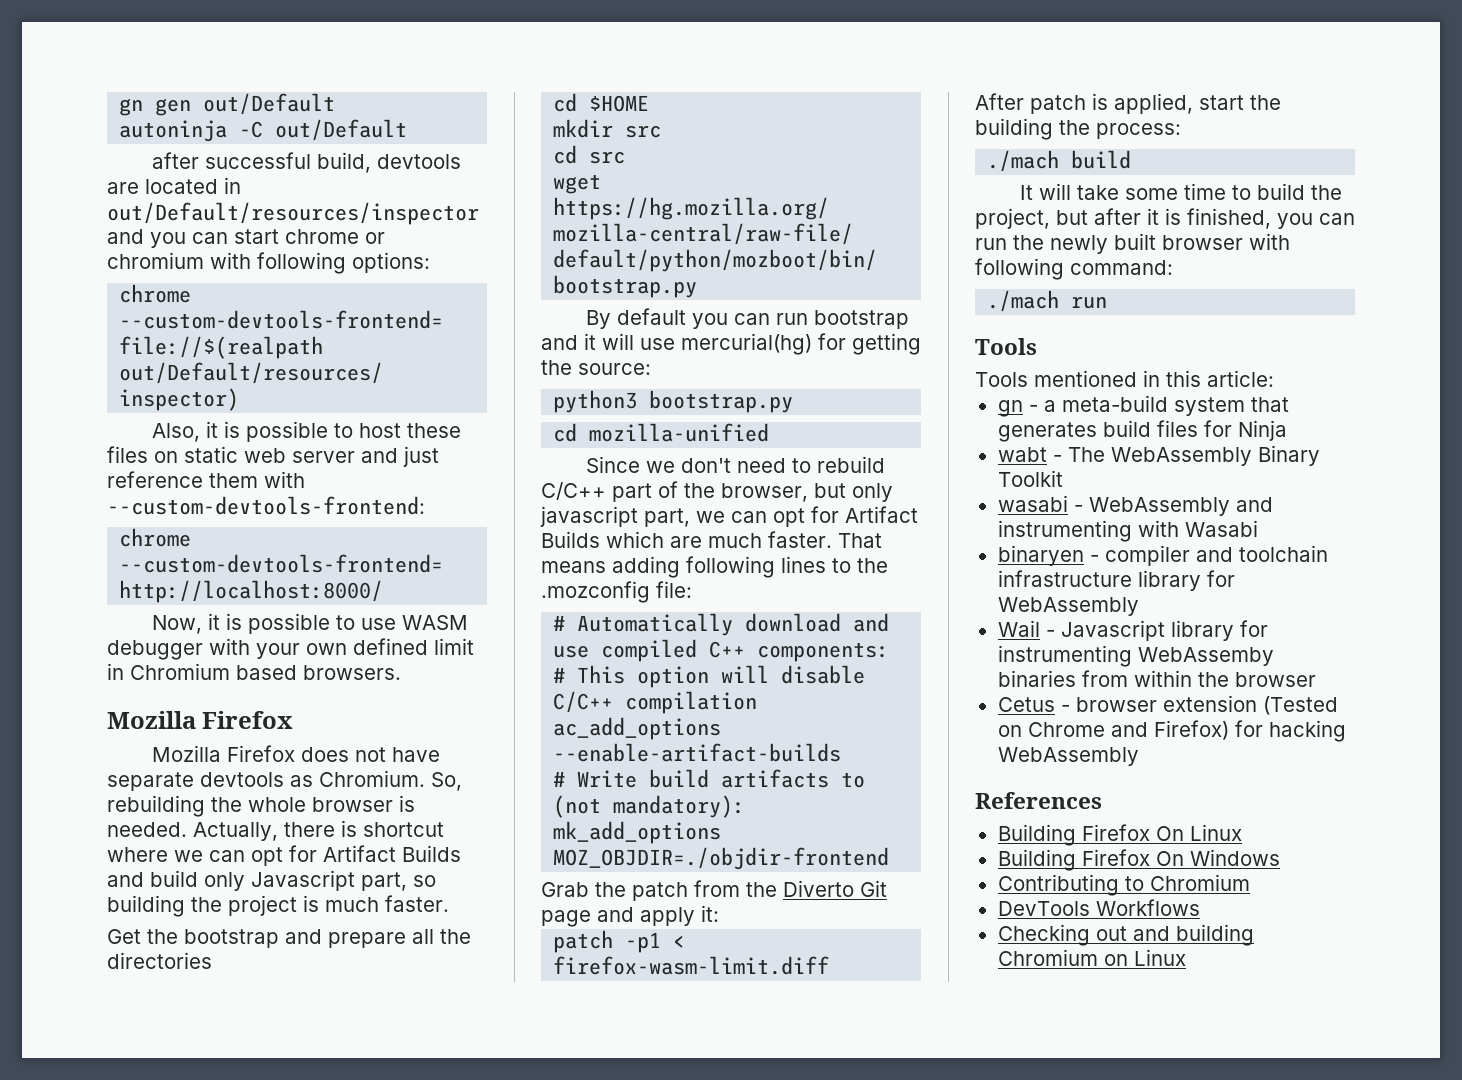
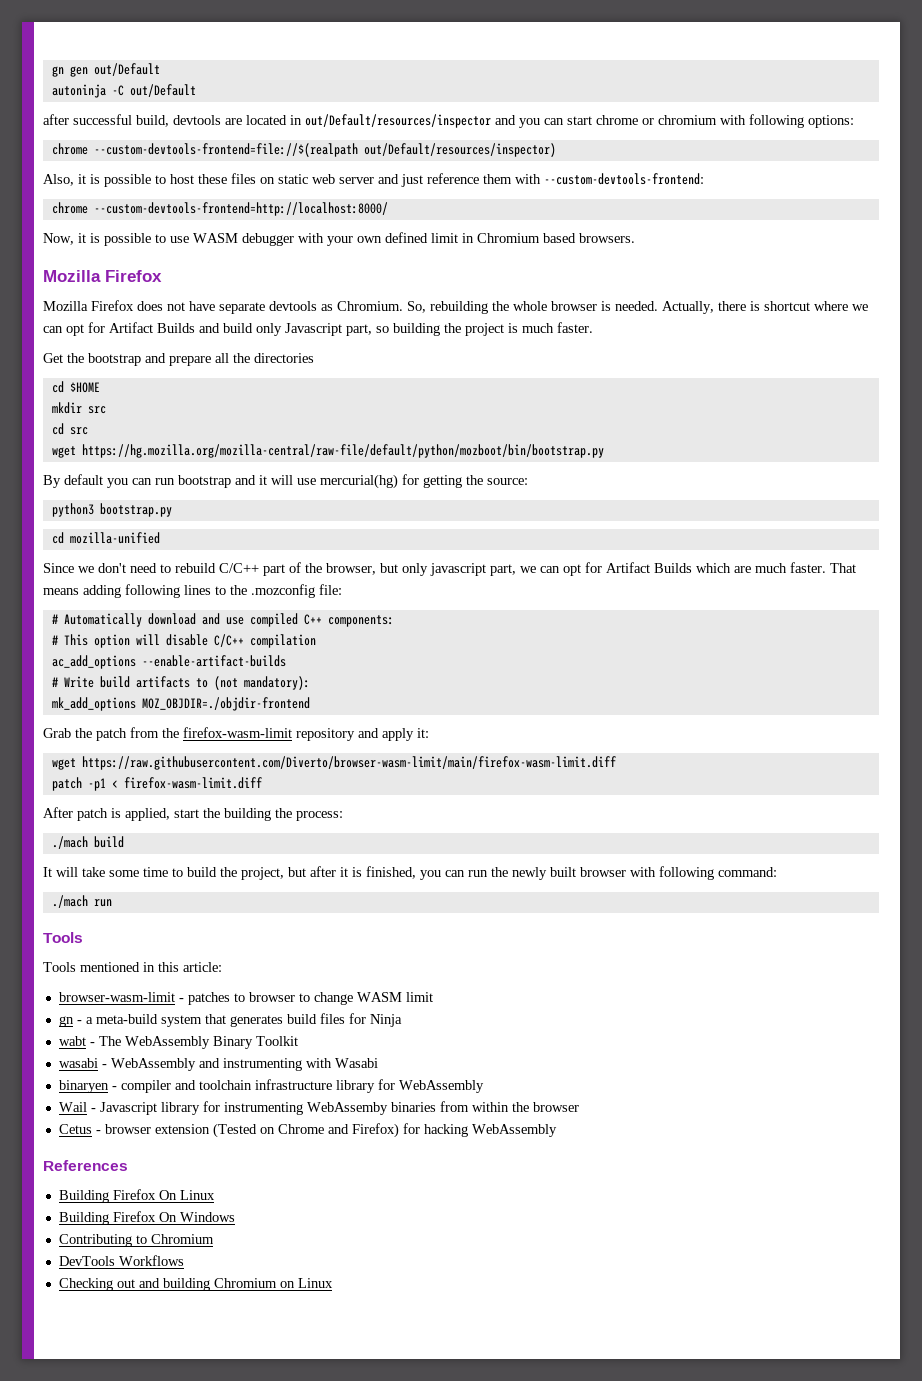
- Grab the patch from the Diverto Git page and apply it:
+ Grab the patch from the firefox-wasm-limit repository and apply it:
+ wget https://raw.githubusercontent.com/Diverto/browser-wasm-limit/main/firefox-wasm-limit.diff
+ browser-wasm-limit - patches to browser to change WASM limit

